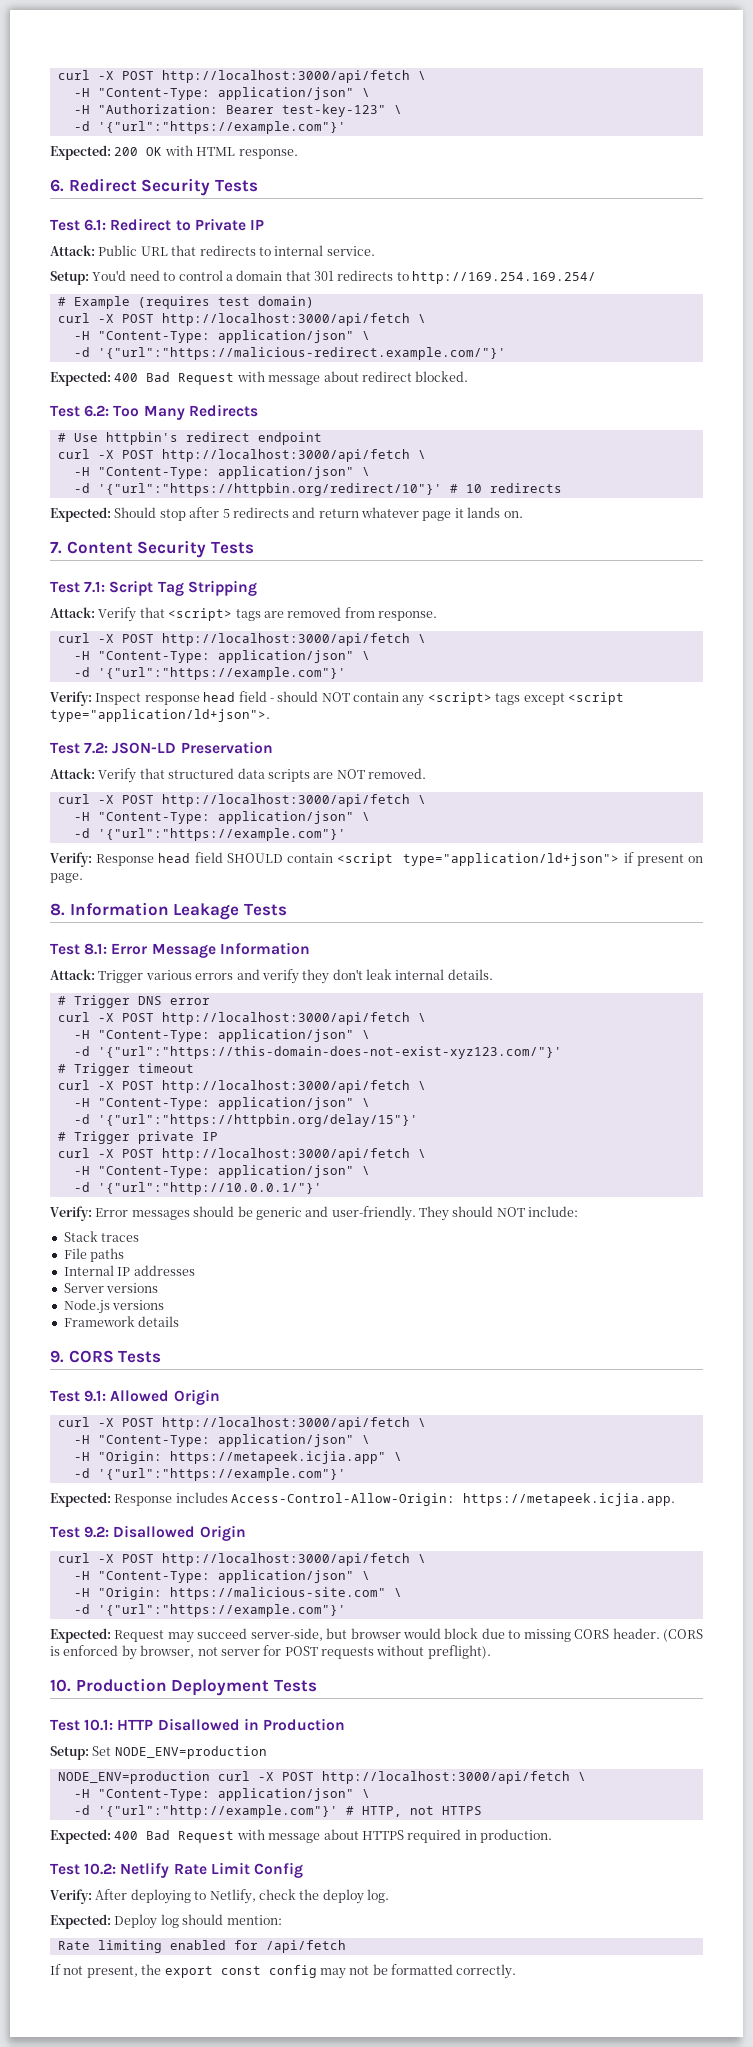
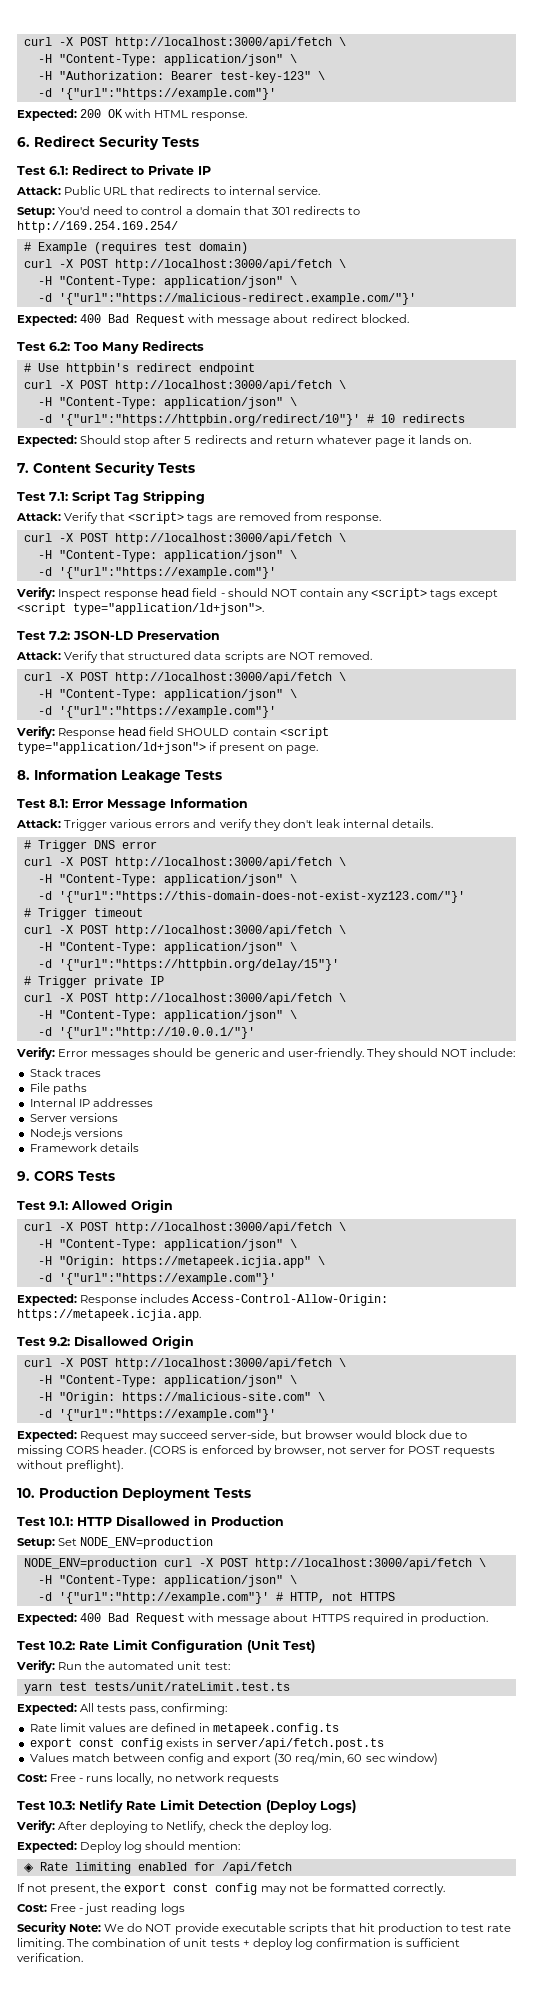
- Test 10.2: Netlify Rate Limit Config
+ Test 10.2: Rate Limit Configuration (Unit Test)
+ Verify: Run the automated unit test:
+ yarn test tests/unit/rateLimit.test.ts
+ Expected: All tests pass, confirming:
+ Rate limit values are defined in metapeek.config.ts
+ export const config exists in server/api/fetch.post.ts
+ Values match between config and export (30 req/min, 60 sec window)
+ Cost: Free - runs locally, no network requests
+ Test 10.3: Netlify Rate Limit Detection (Deploy Logs)
- Rate limiting enabled for /api/fetch
+ ◈ Rate limiting enabled for /api/fetch
+ Cost: Free - just reading logs
+ Security Note: We do NOT provide executable scripts that hit production to test rate limiting. The combination of unit tests + deploy log confirmation is sufficient verification.

